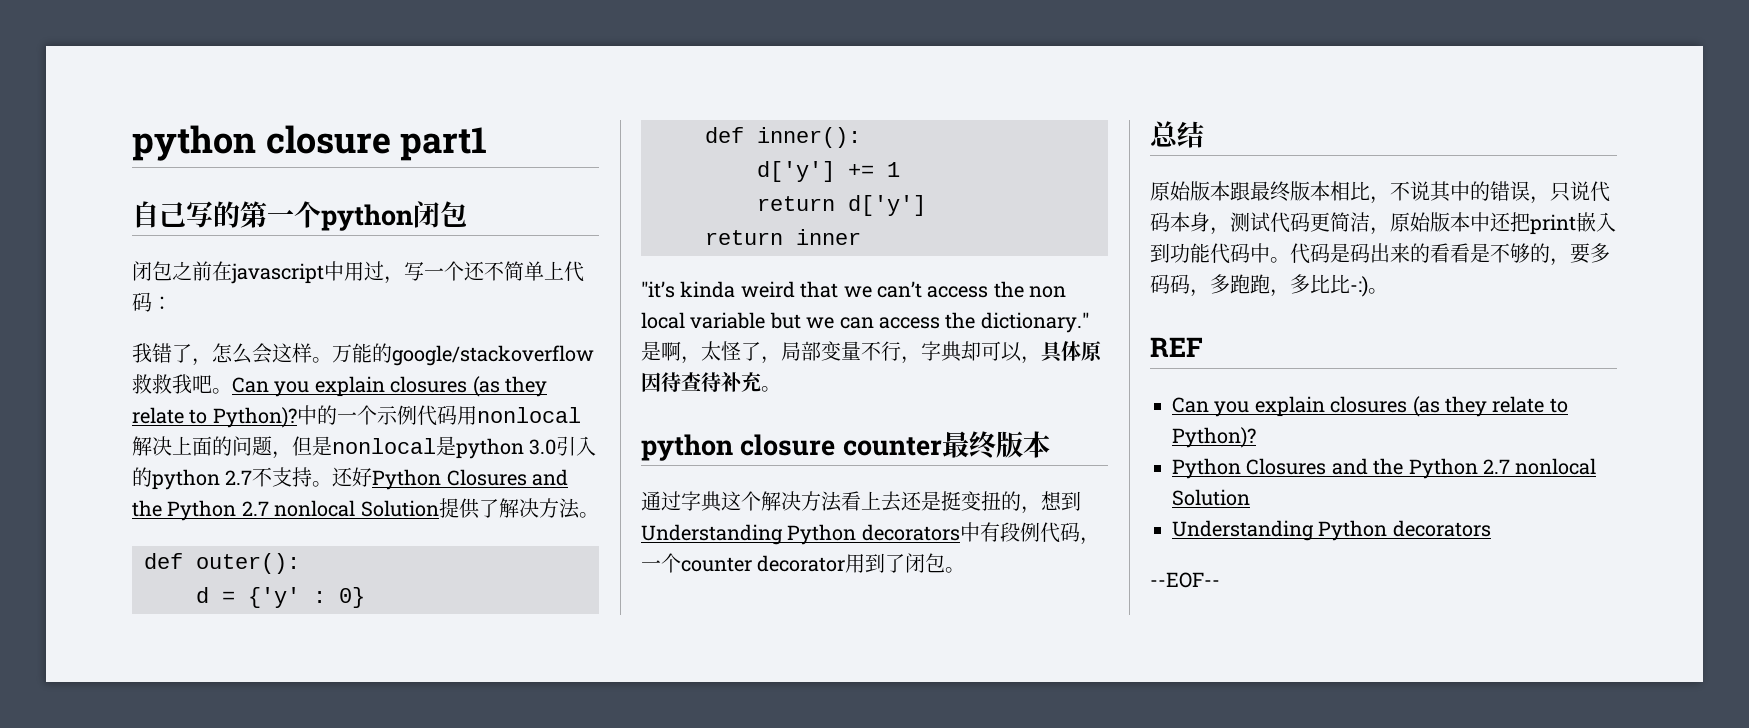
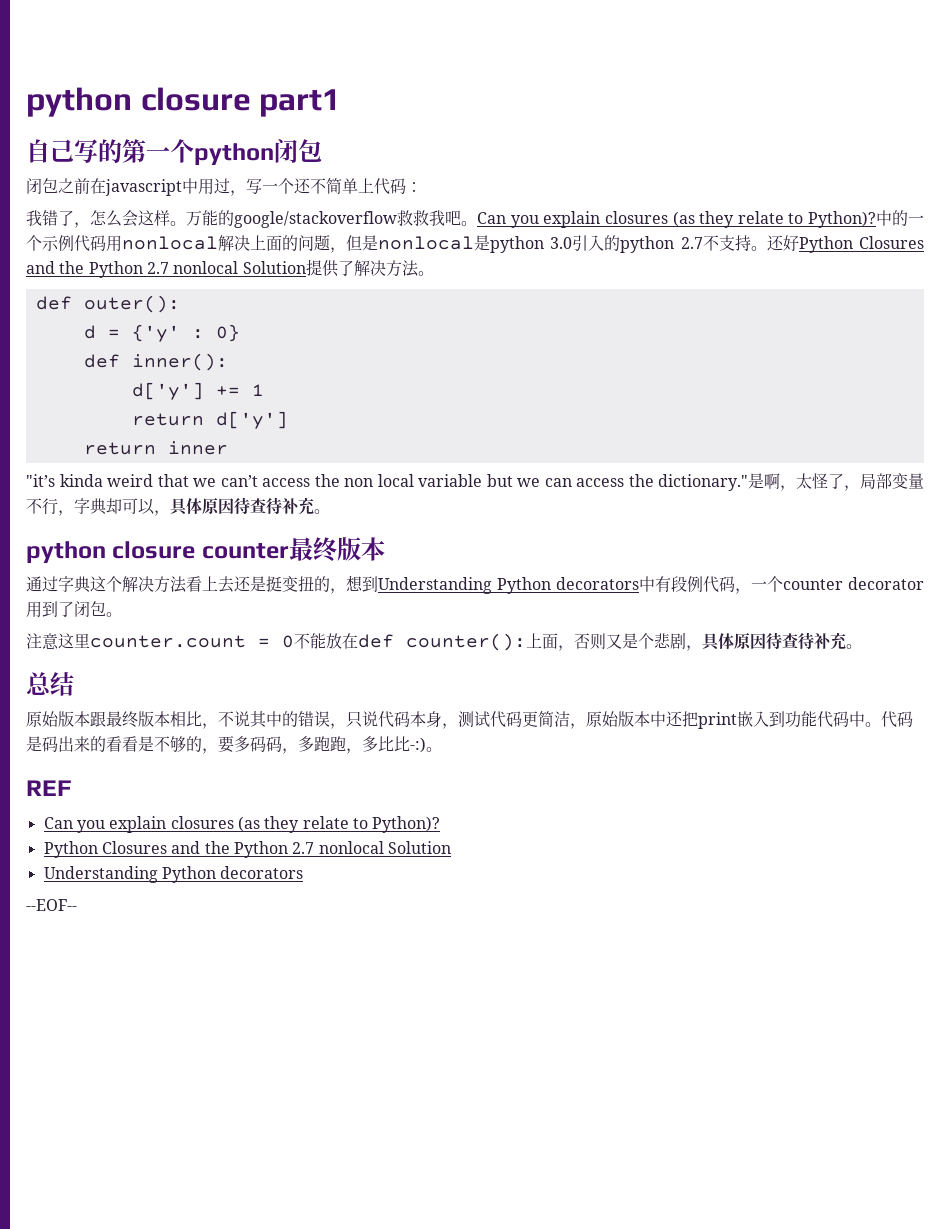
+ 注意这里counter.count = 0不能放在def counter():上面，否则又是个悲剧，具体原因待查待补充。

